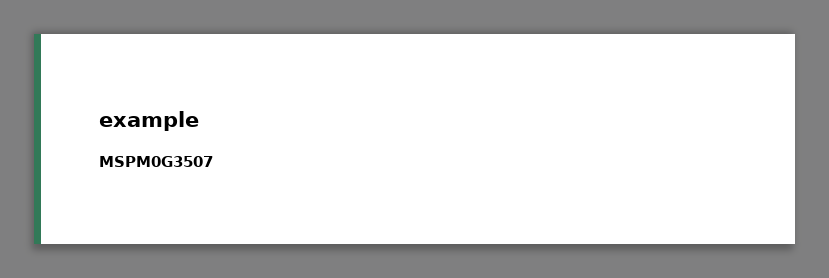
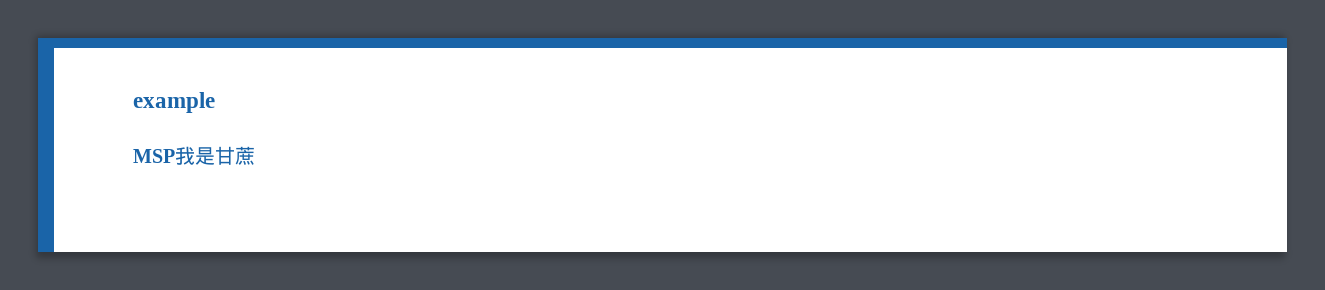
- MSPM0G3507
+ MSP我是甘蔗

